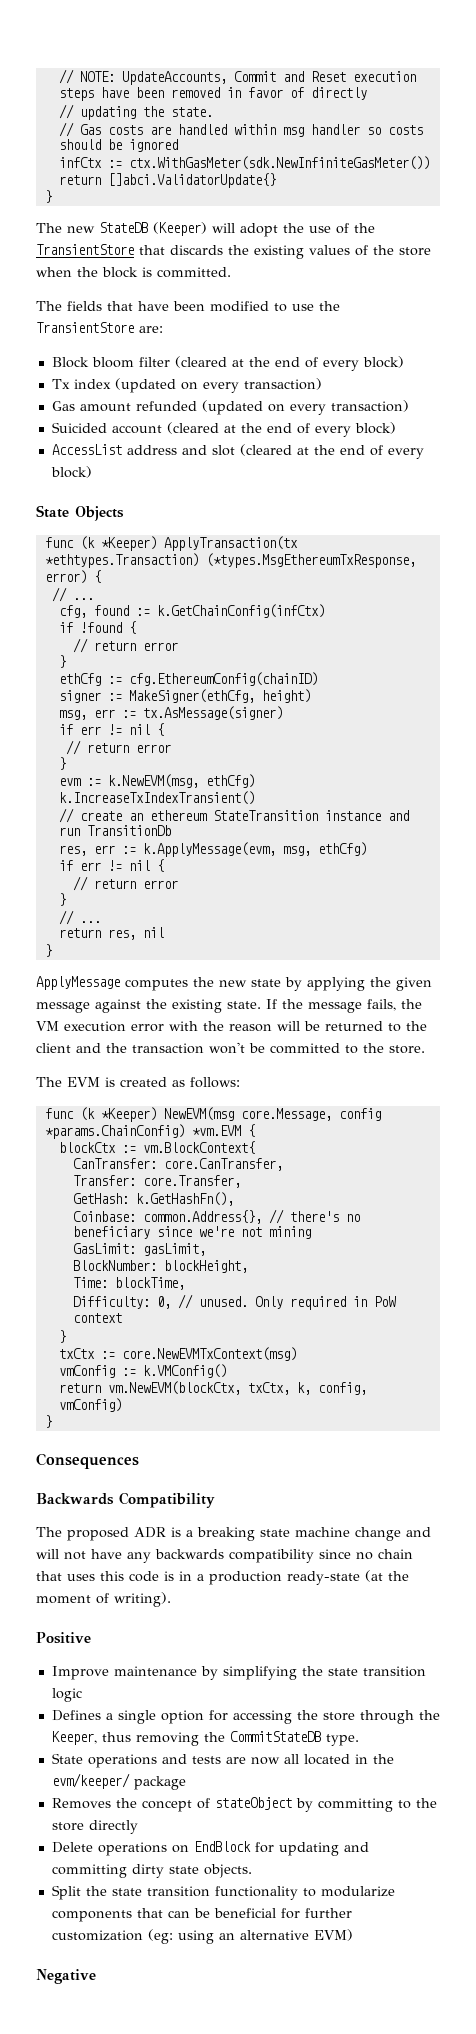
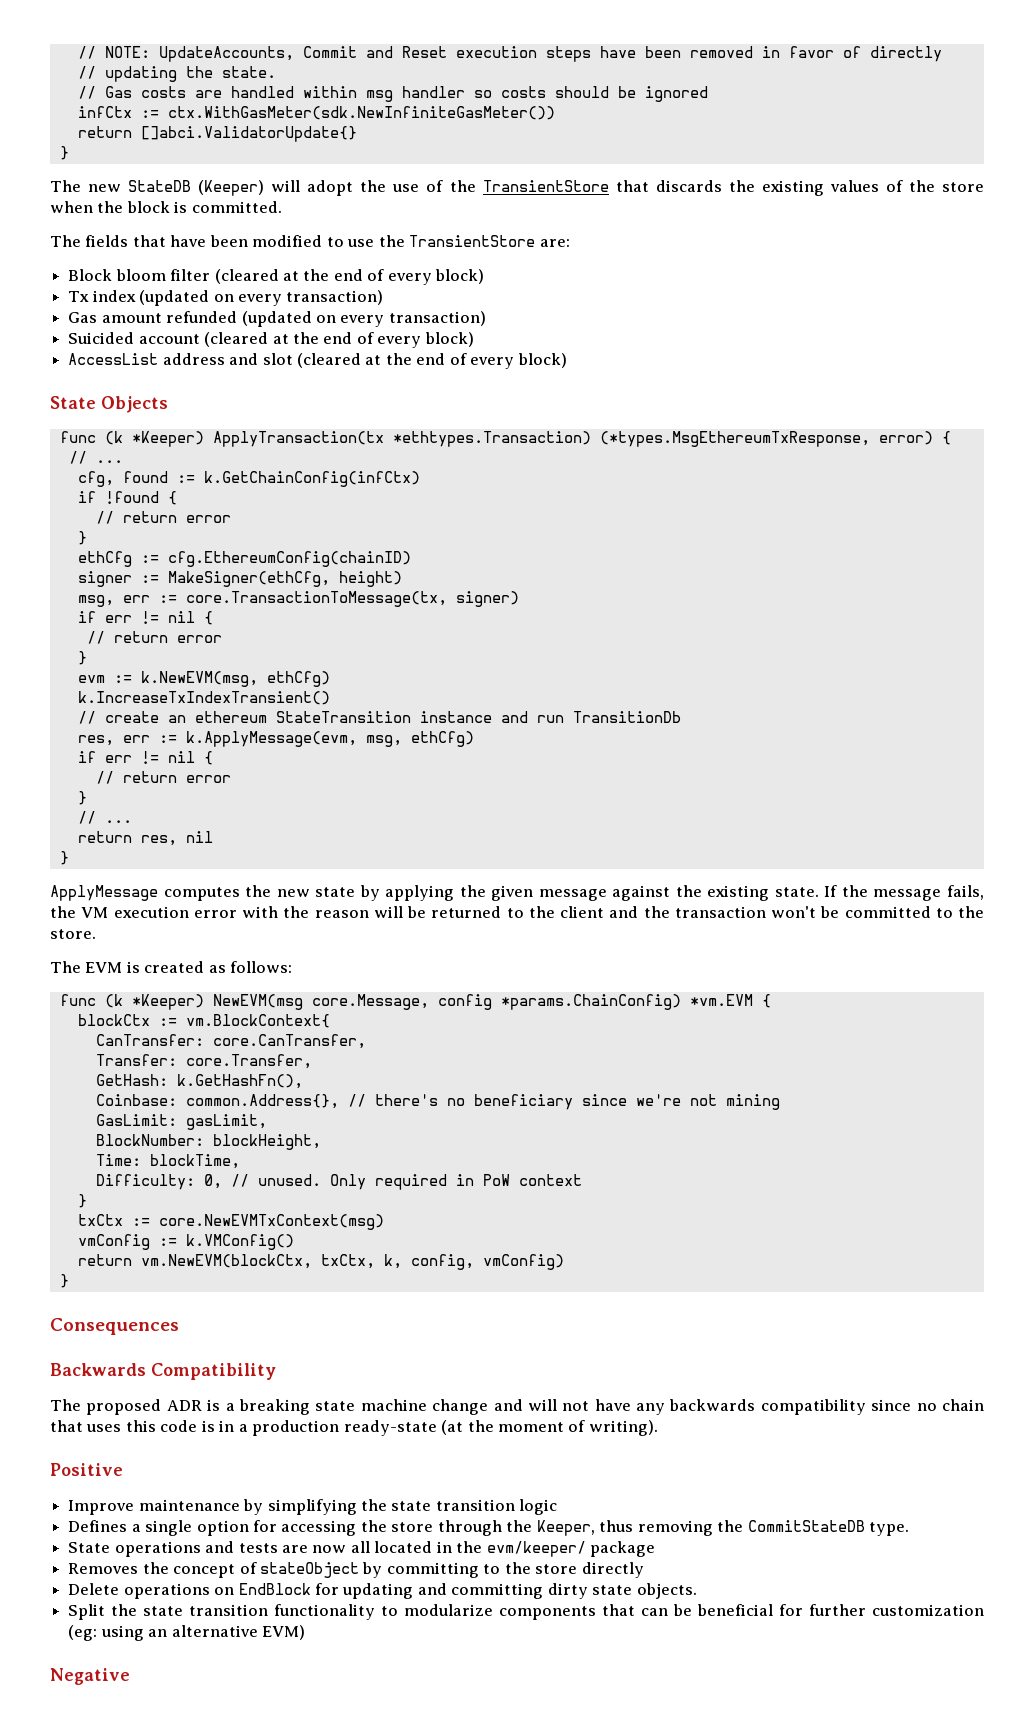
- msg, err := tx.AsMessage(signer)
+ msg, err := core.TransactionToMessage(tx, signer)

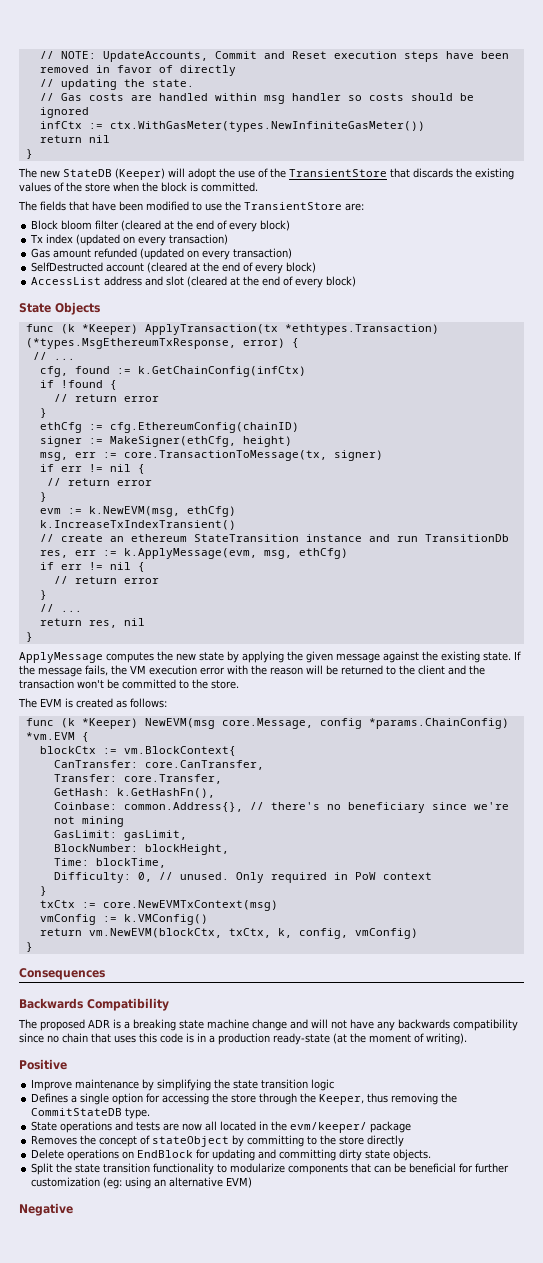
- infCtx := ctx.WithGasMeter(sdk.NewInfiniteGasMeter())
- return []abci.ValidatorUpdate{}
+ infCtx := ctx.WithGasMeter(types.NewInfiniteGasMeter())
+ return nil
- Suicided account (cleared at the end of every block)
+ SelfDestructed account (cleared at the end of every block)

